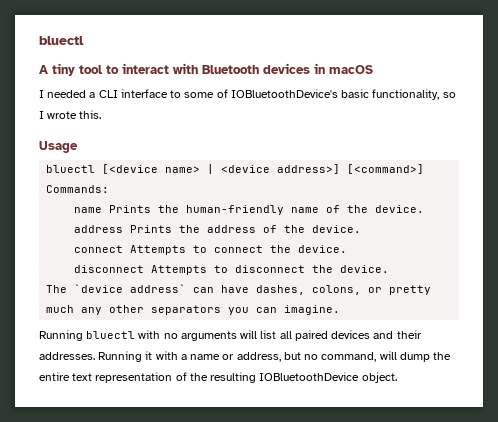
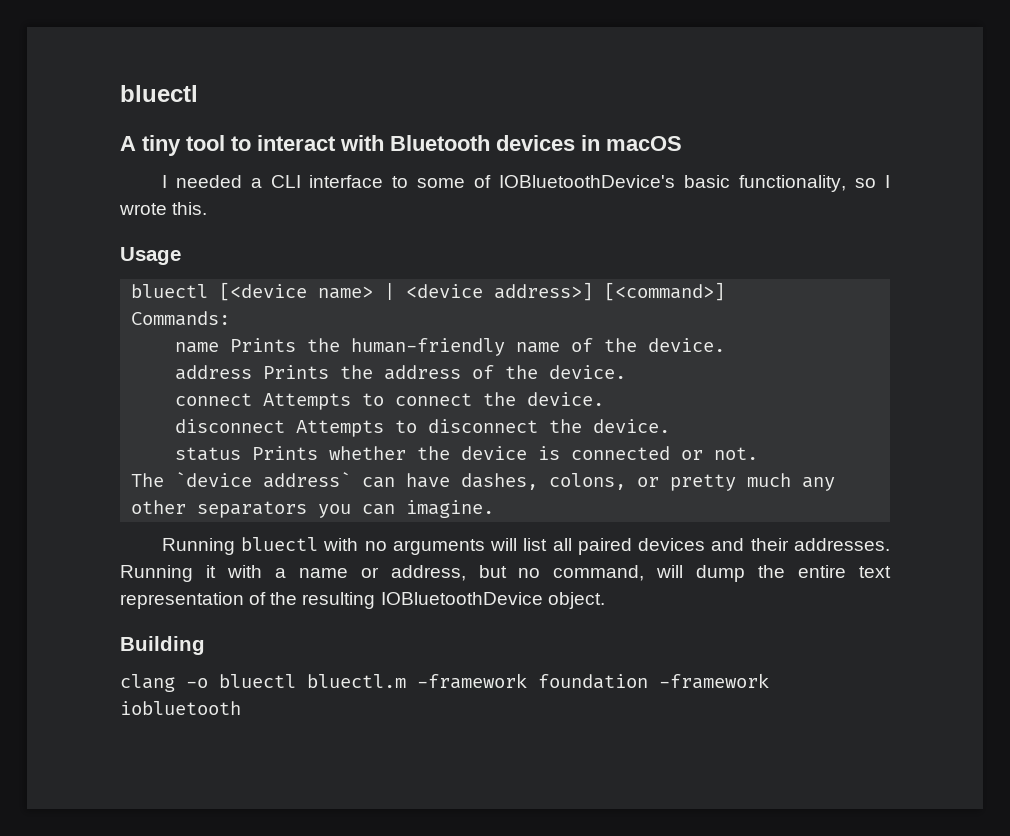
+ status Prints whether the device is connected or not.
+ Building
+ clang -o bluectl bluectl.m -framework foundation -framework iobluetooth

